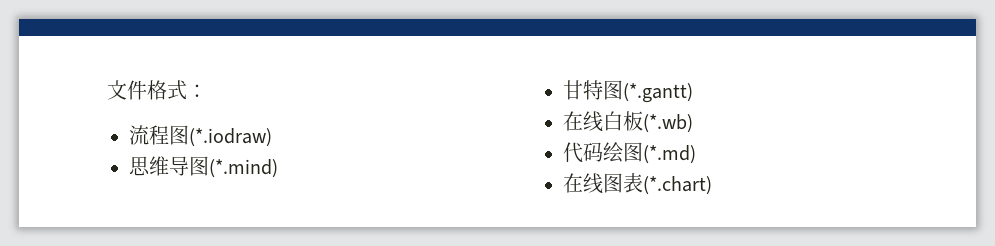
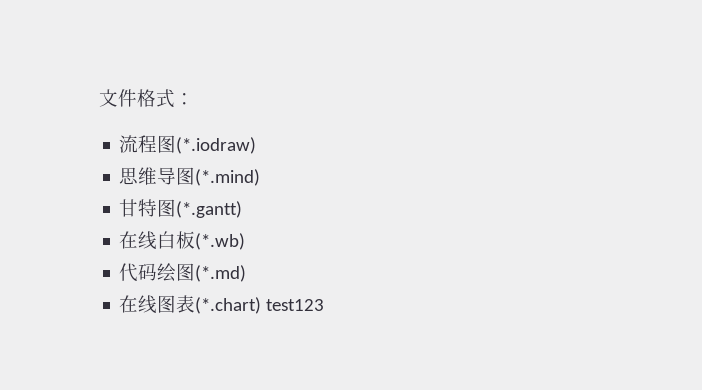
- 在线图表(*.chart)
+ 在线图表(*.chart) test123

